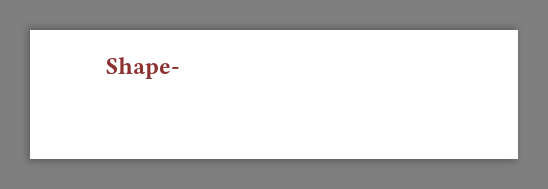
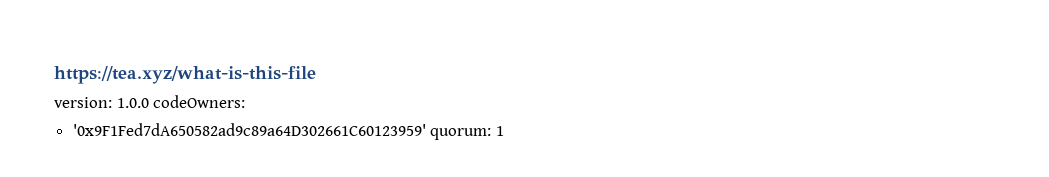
- Shape-
+ https://tea.xyz/what-is-this-file
+ version: 1.0.0 codeOwners:
+ '0x9F1Fed7dA650582ad9c89a64D302661C60123959' quorum: 1

